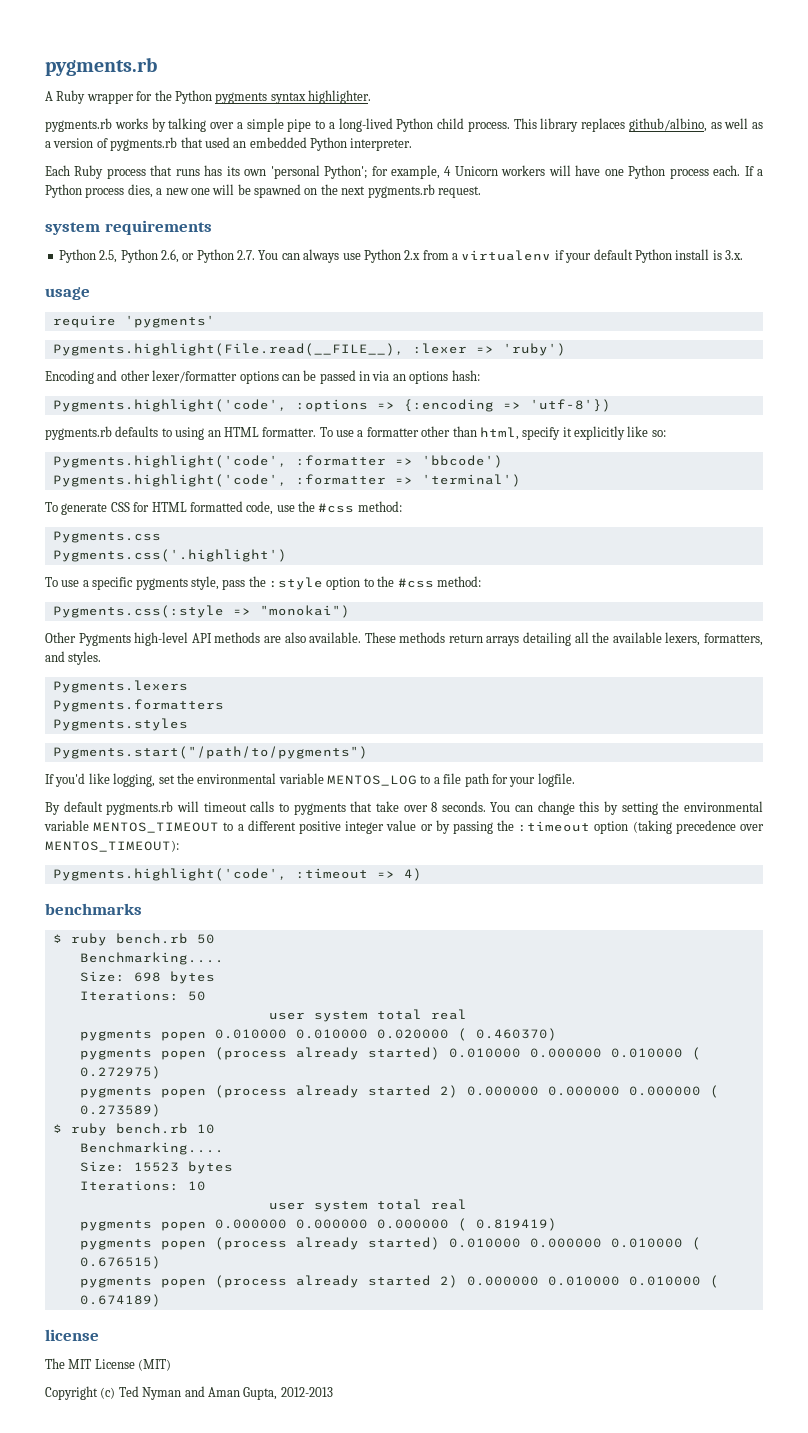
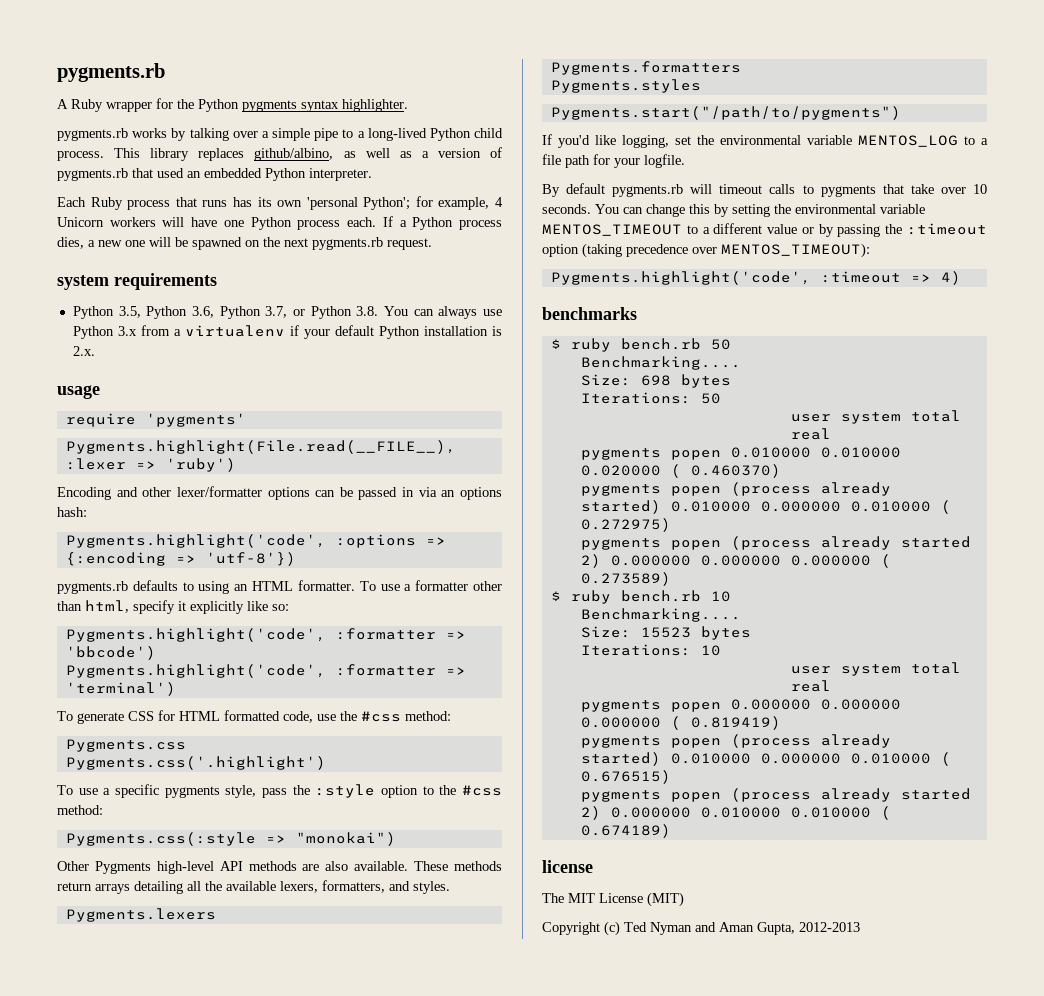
- Python 2.5, Python 2.6, or Python 2.7. You can always use Python 2.x from a virtualenv if your default Python install is 3.x.
+ Python 3.5, Python 3.6, Python 3.7, or Python 3.8. You can always use Python 3.x from a virtualenv if your default Python installation is 2.x.
- By default pygments.rb will timeout calls to pygments that take over 8 seconds.
+ By default pygments.rb will timeout calls to pygments that take over 10 seconds.
- You can change this by setting the environmental variable MENTOS_TIMEOUT to a different positive integer value or by passing the :timeout option (taking precedence over MENTOS_TIMEOUT):
+ You can change this by setting the environmental variable MENTOS_TIMEOUT to a different value or by passing the :timeout option (taking precedence over MENTOS_TIMEOUT):

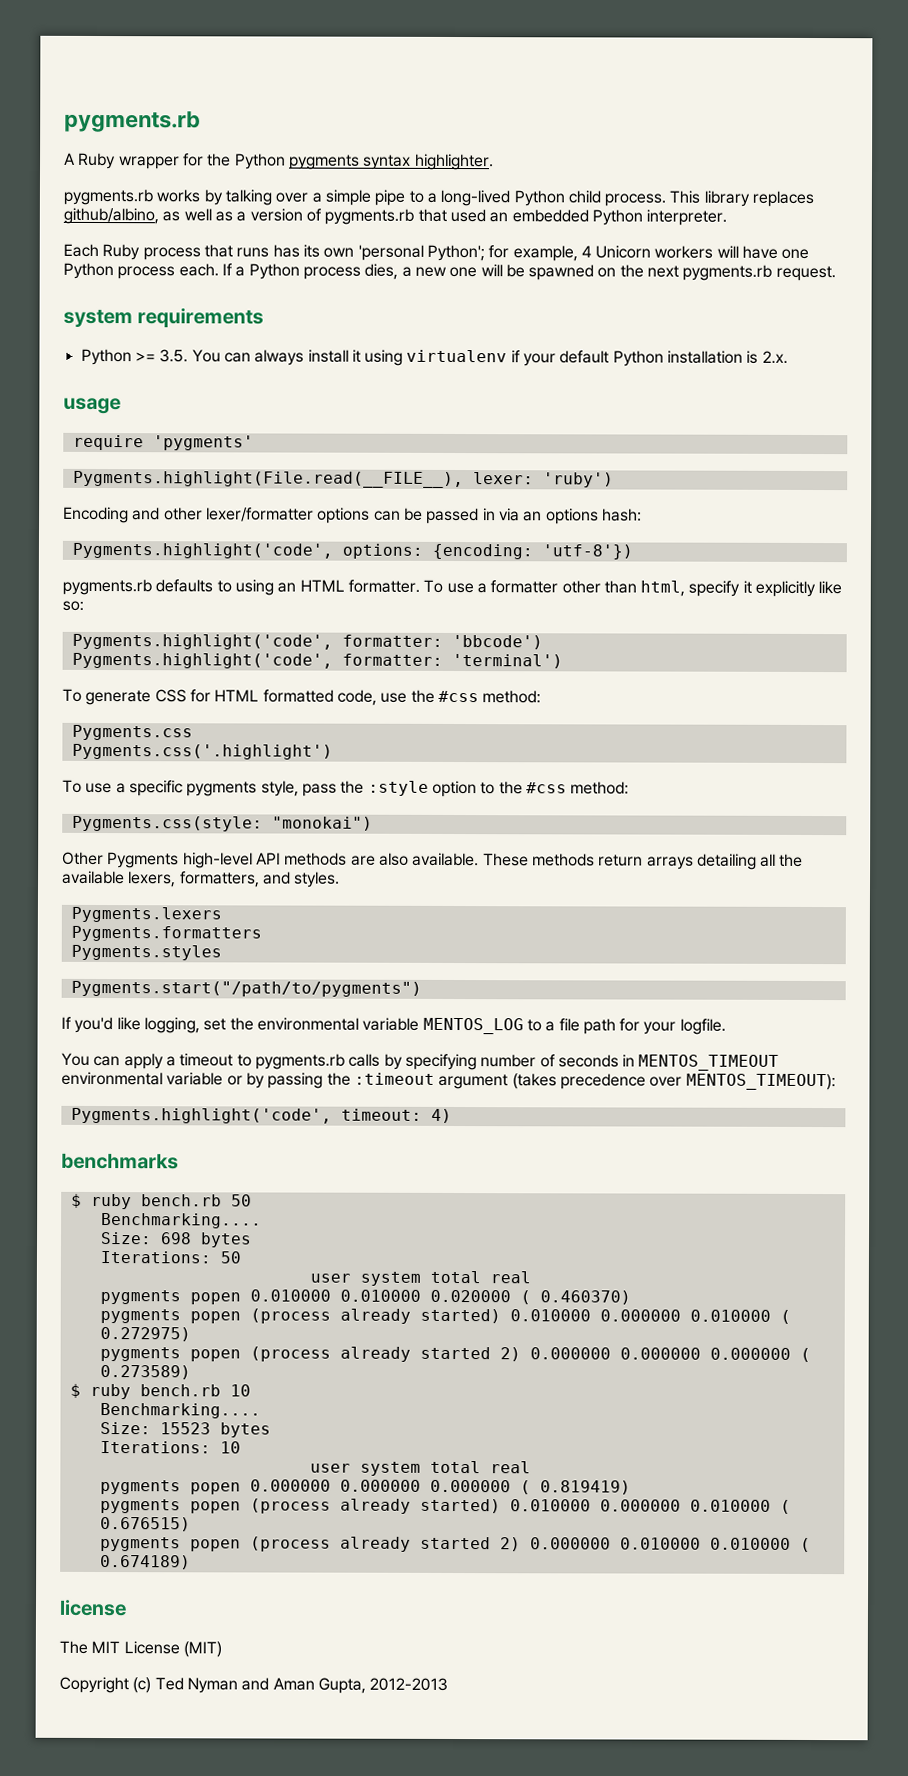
- Python 3.5, Python 3.6, Python 3.7, or Python 3.8. You can always use Python 3.x from a virtualenv if your default Python installation is 2.x.
+ Python >= 3.5. You can always install it using virtualenv if your default Python installation is 2.x.
- Pygments.highlight(File.read(__FILE__), :lexer => 'ruby')
+ Pygments.highlight(File.read(__FILE__), lexer: 'ruby')
- Pygments.highlight('code', :options => {:encoding => 'utf-8'})
+ Pygments.highlight('code', options: {encoding: 'utf-8'})
- Pygments.highlight('code', :formatter => 'bbcode')
+ Pygments.highlight('code', formatter: 'bbcode')
- Pygments.highlight('code', :formatter => 'terminal')
+ Pygments.highlight('code', formatter: 'terminal')
- Pygments.css(:style => "monokai")
+ Pygments.css(style: "monokai")
- By default pygments.rb will timeout calls to pygments that take over 10 seconds. You can change this by setting the environmental variable MENTOS_TIMEOUT to a different value or by passing the :timeout option (taking precedence over MENTOS_TIMEOUT):
+ You can apply a timeout to pygments.rb calls by specifying number of seconds in MENTOS_TIMEOUT environmental variable or by passing the :timeout argument (takes precedence over MENTOS_TIMEOUT):
- Pygments.highlight('code', :timeout => 4)
+ Pygments.highlight('code', timeout: 4)

